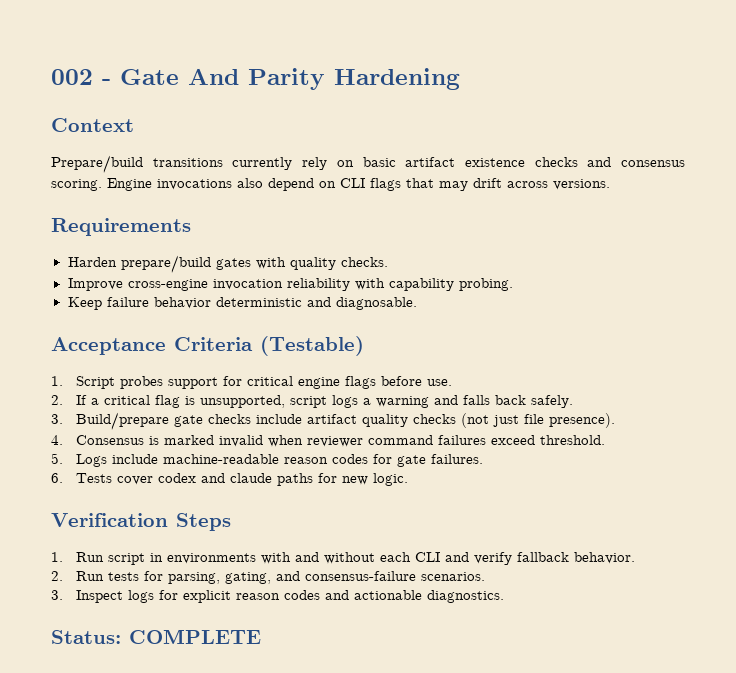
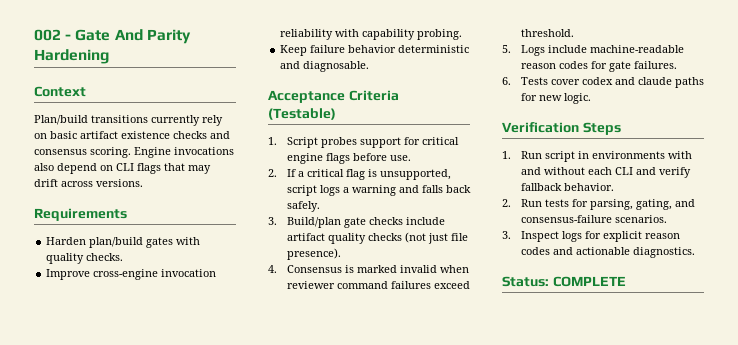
- Prepare/build transitions currently rely on basic artifact existence checks and consensus scoring.
+ Plan/build transitions currently rely on basic artifact existence checks and consensus scoring.
- Harden prepare/build gates with quality checks.
+ Harden plan/build gates with quality checks.
- 3. Build/prepare gate checks include artifact quality checks (not just file presence).
+ 3. Build/plan gate checks include artifact quality checks (not just file presence).

